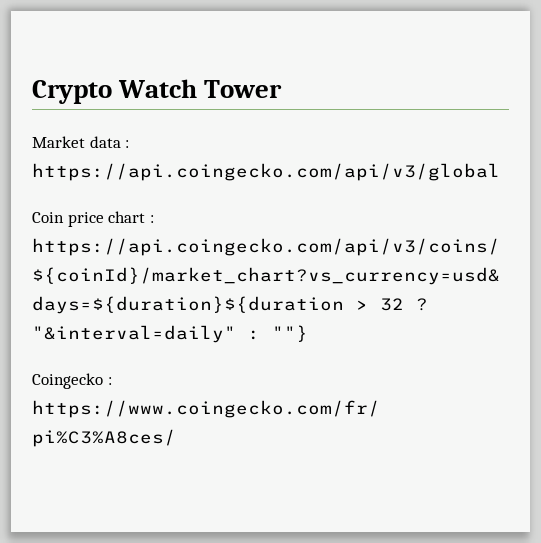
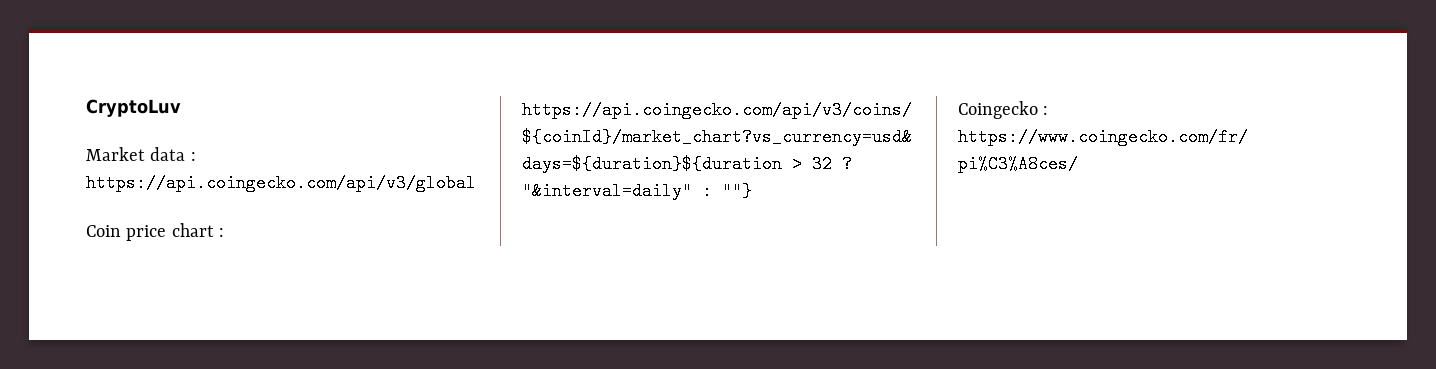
- Crypto Watch Tower
+ CryptoLuv

